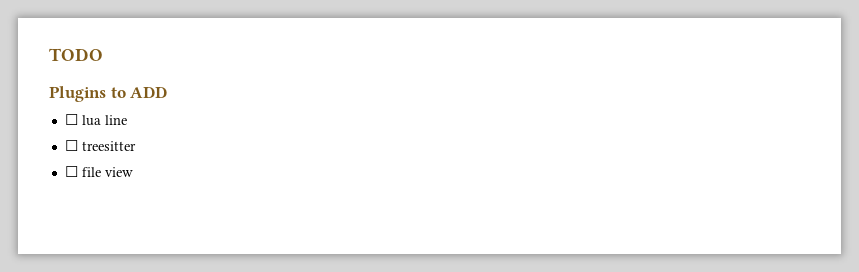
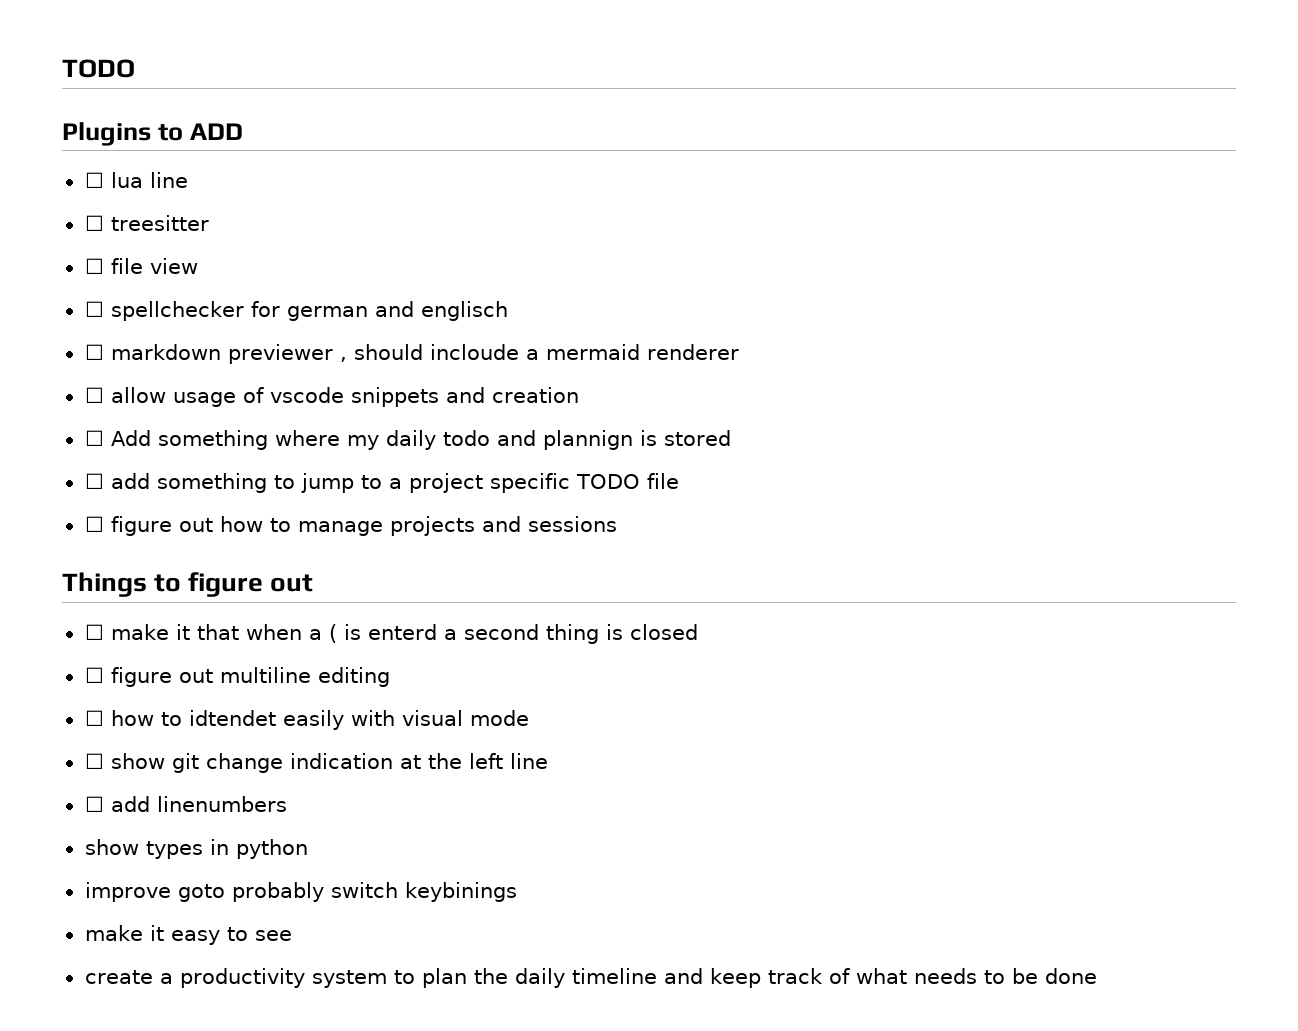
+ ☐ spellchecker for german and englisch
+ ☐ markdown previewer , should incloude a mermaid renderer
+ ☐ allow usage of vscode snippets and creation
+ ☐ Add something where my daily todo and plannign is stored
+ ☐ add something to jump to a project specific TODO file
+ ☐ figure out how to manage projects and sessions
+ Things to figure out
+ ☐ make it that when a ( is enterd a second thing is closed
+ ☐ figure out multiline editing
+ ☐ how to idtendet easily with visual mode
+ ☐ show git change indication at the left line
+ ☐ add linenumbers
+ show types in python
+ improve goto probably switch keybinings
+ make it easy to see
+ create a productivity system to plan the daily timeline and keep track of what needs to be done

